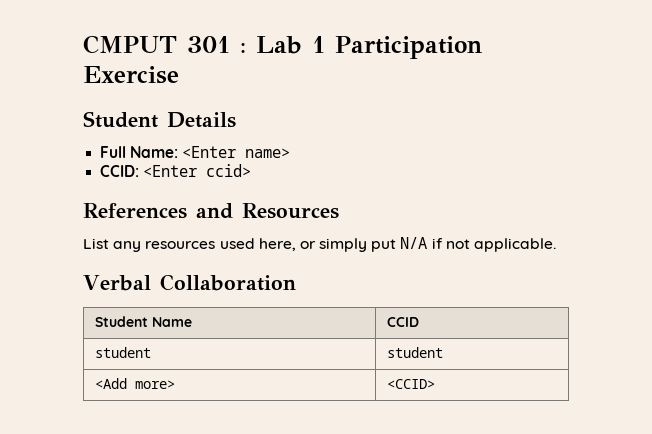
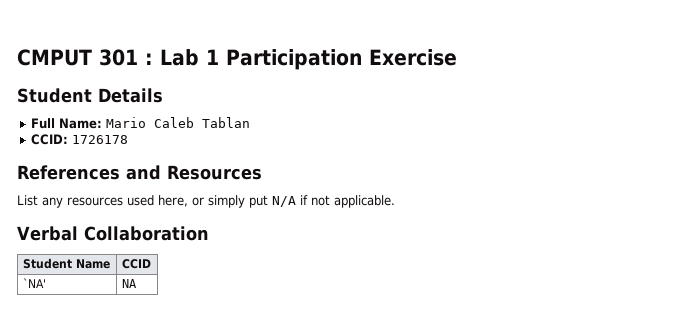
- Full Name: <Enter name>
+ Full Name: Mario Caleb Tablan
- CCID: <Enter ccid>
+ CCID: 1726178
- student | student
- <Add more> | <CCID>
+ `NA' | NA

